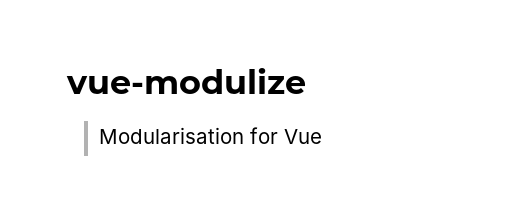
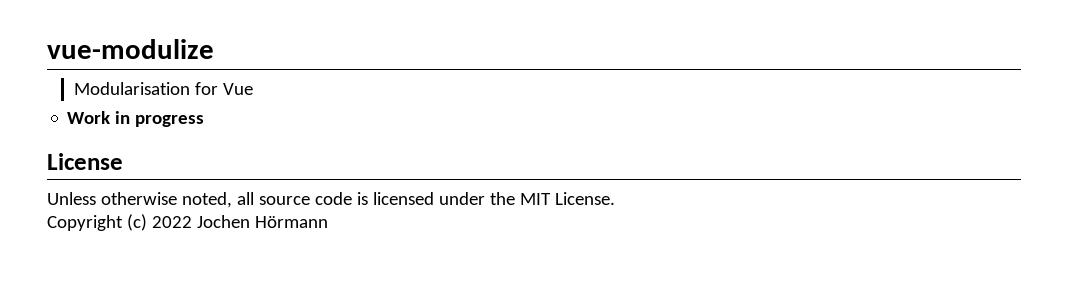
+ Work in progress
+ License
+ Unless otherwise noted, all source code is licensed under the MIT License.
+ Copyright (c) 2022 Jochen Hörmann

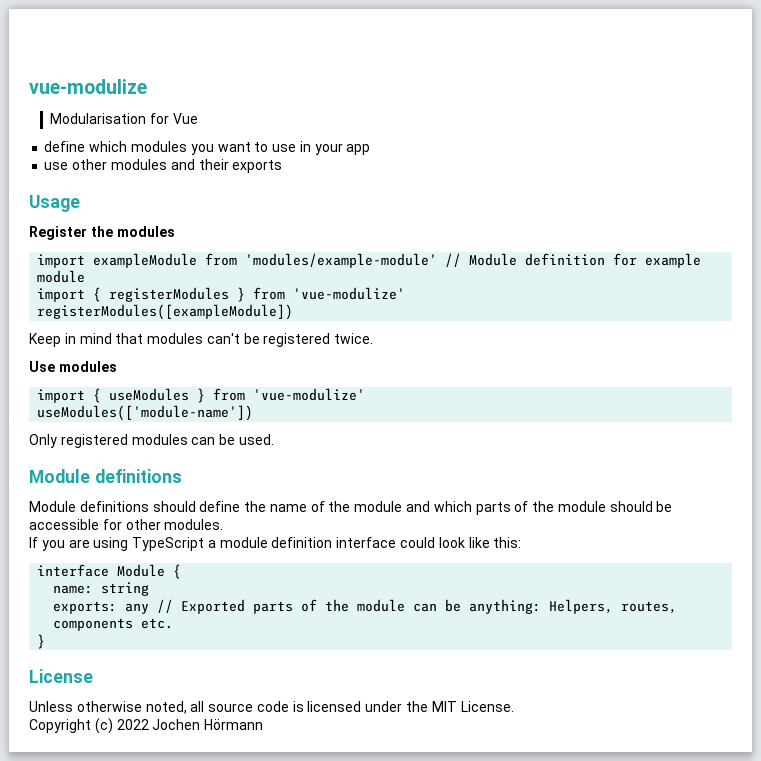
- Work in progress
+ define which modules you want to use in your app
+ use other modules and their exports
+ Usage
+ Register the modules
+ import exampleModule from 'modules/example-module' // Module definition for example module
+ import { registerModules } from 'vue-modulize'
+ registerModules([exampleModule])
+ Keep in mind that modules can't be registered twice.
+ Use modules
+ import { useModules } from 'vue-modulize'
+ useModules(['module-name'])
+ Only registered modules can be used.
+ Module definitions
+ Module definitions should define the name of the module and which parts of the module should be accessible for other modules.
+ If you are using TypeScript a module definition interface could look like this:
+ interface Module {
+ name: string
+ exports: any // Exported parts of the module can be anything: Helpers, routes, components etc.
+ }

